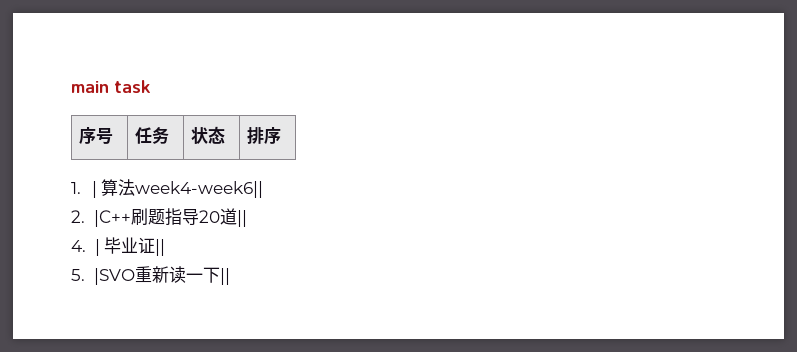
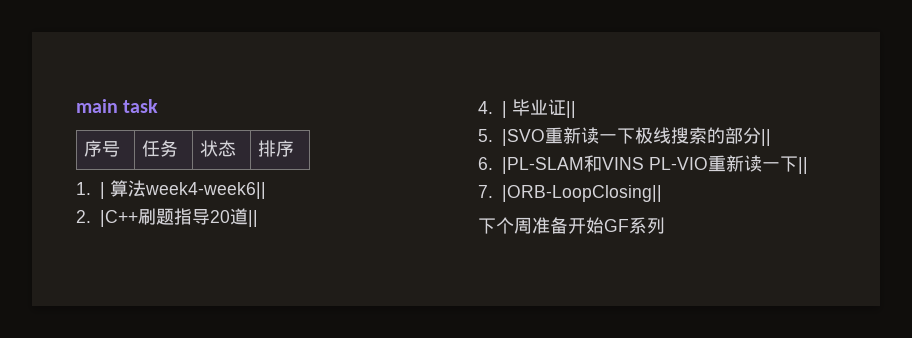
- 5. |SVO重新读一下||
+ 5. |SVO重新读一下极线搜索的部分||
+ 6. |PL-SLAM和VINS PL-VIO重新读一下||
+ 7. |ORB-LoopClosing||
+ 下个周准备开始GF系列

